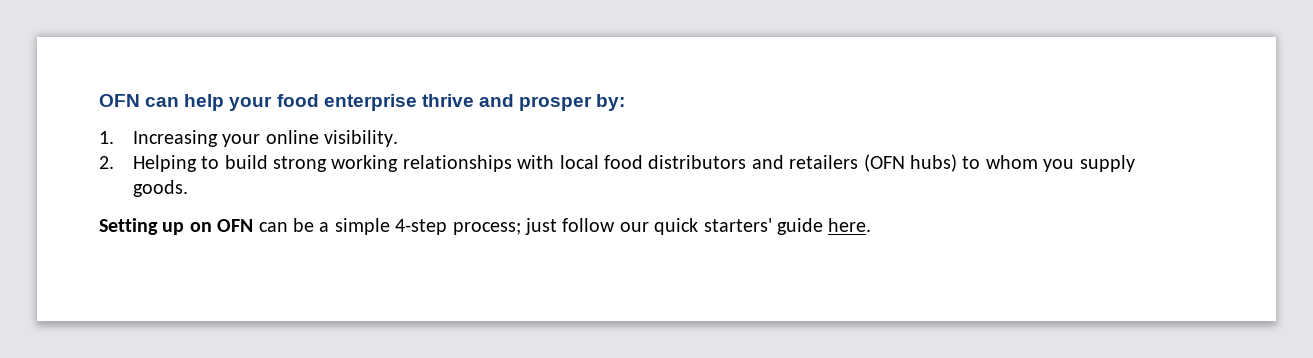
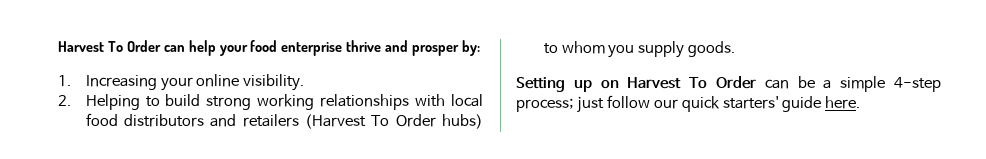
- OFN can help your food enterprise thrive and prosper by:
+ Harvest To Order can help your food enterprise thrive and prosper by:
- 2. Helping to build strong working relationships with local food distributors and retailers (OFN hubs) to whom you supply goods.
+ 2. Helping to build strong working relationships with local food distributors and retailers (Harvest To Order hubs) to whom you supply goods.
- Setting up on OFN can be a simple 4-step process; just follow our quick starters' guide here.
+ Setting up on Harvest To Order can be a simple 4-step process; just follow our quick starters' guide here.

